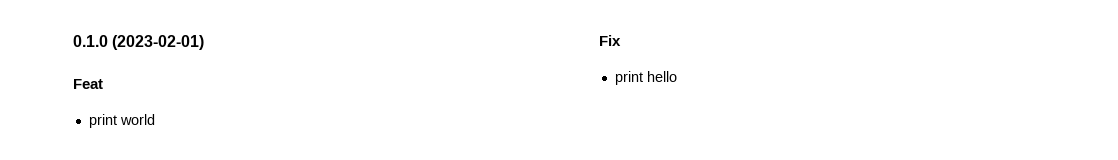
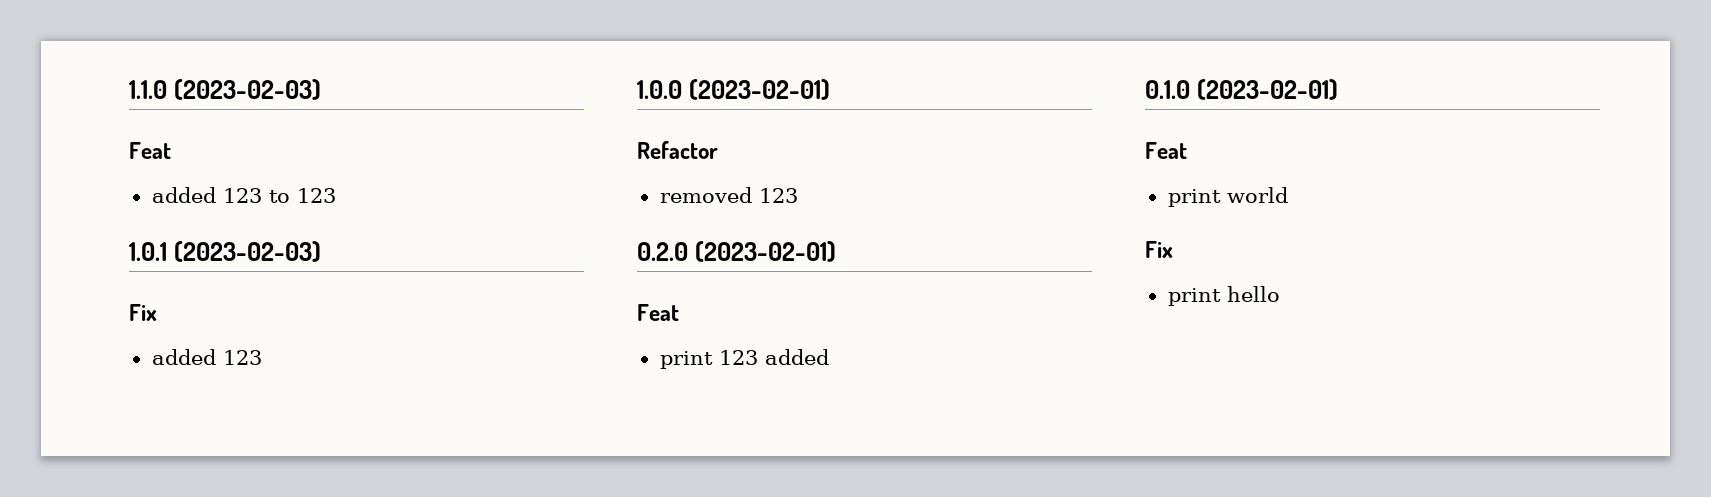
+ 1.1.0 (2023-02-03)
+ Feat
+ added 123 to 123
+ 1.0.1 (2023-02-03)
+ Fix
+ added 123
+ 1.0.0 (2023-02-01)
+ Refactor
+ removed 123
+ 0.2.0 (2023-02-01)
+ Feat
+ print 123 added

